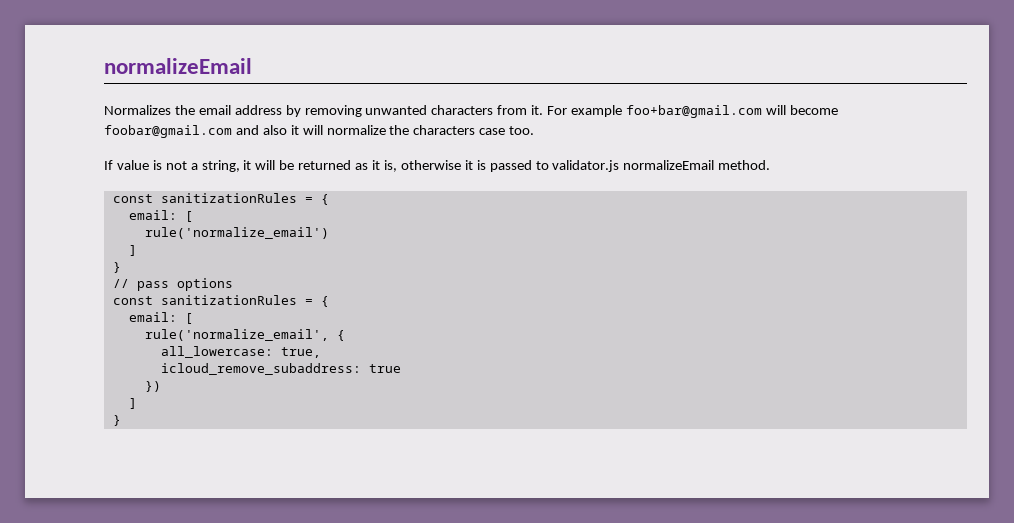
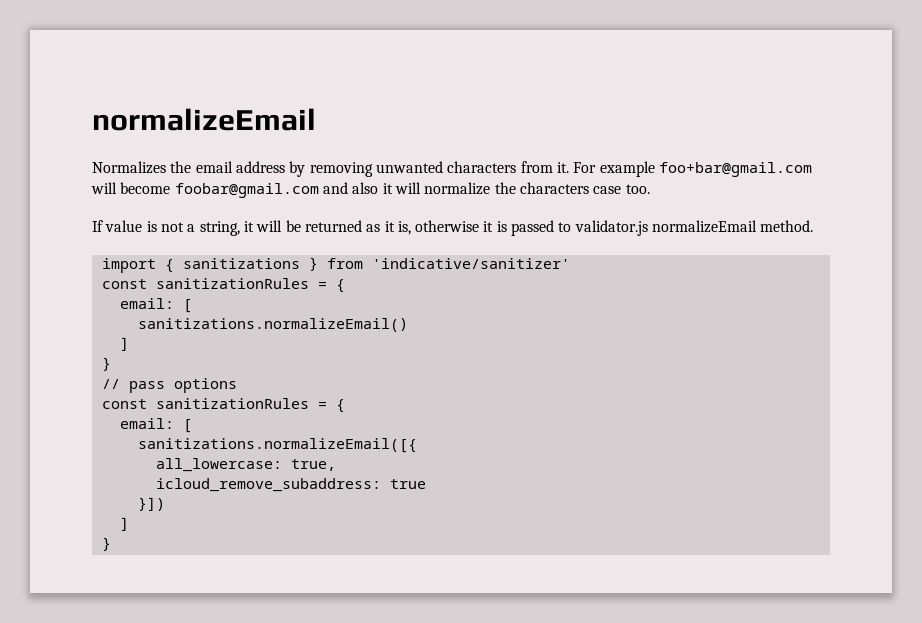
  If value is not a string, it will be returned as it is, otherwise it is passed to validator.js normalizeEmail method.
+ import { sanitizations } from 'indicative/sanitizer'
  const sanitizationRules = {
  email: [
- rule('normalize_email')
+ sanitizations.normalizeEmail()
- rule('normalize_email', {
+ sanitizations.normalizeEmail([{
- })
+ }])

